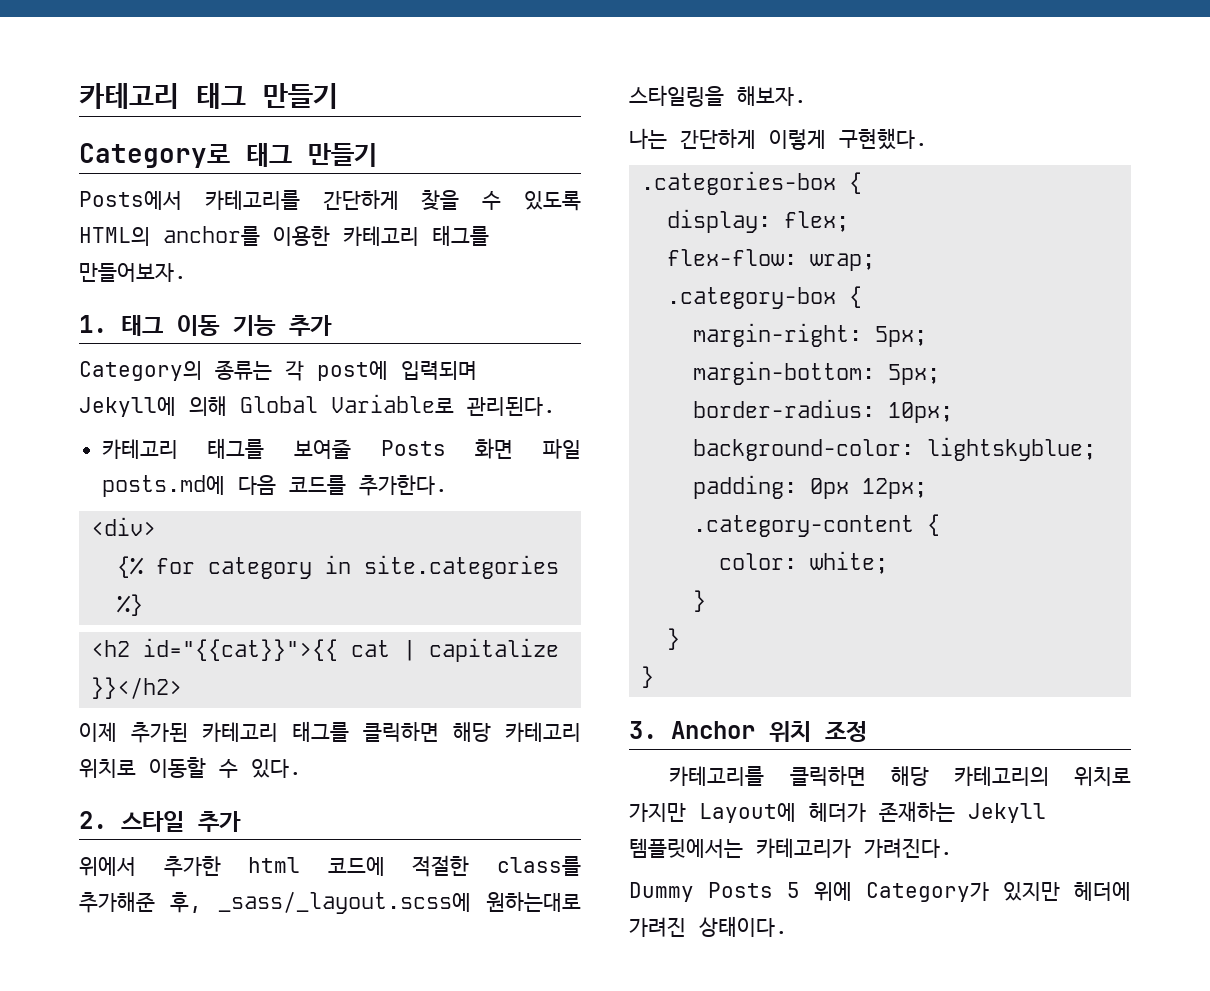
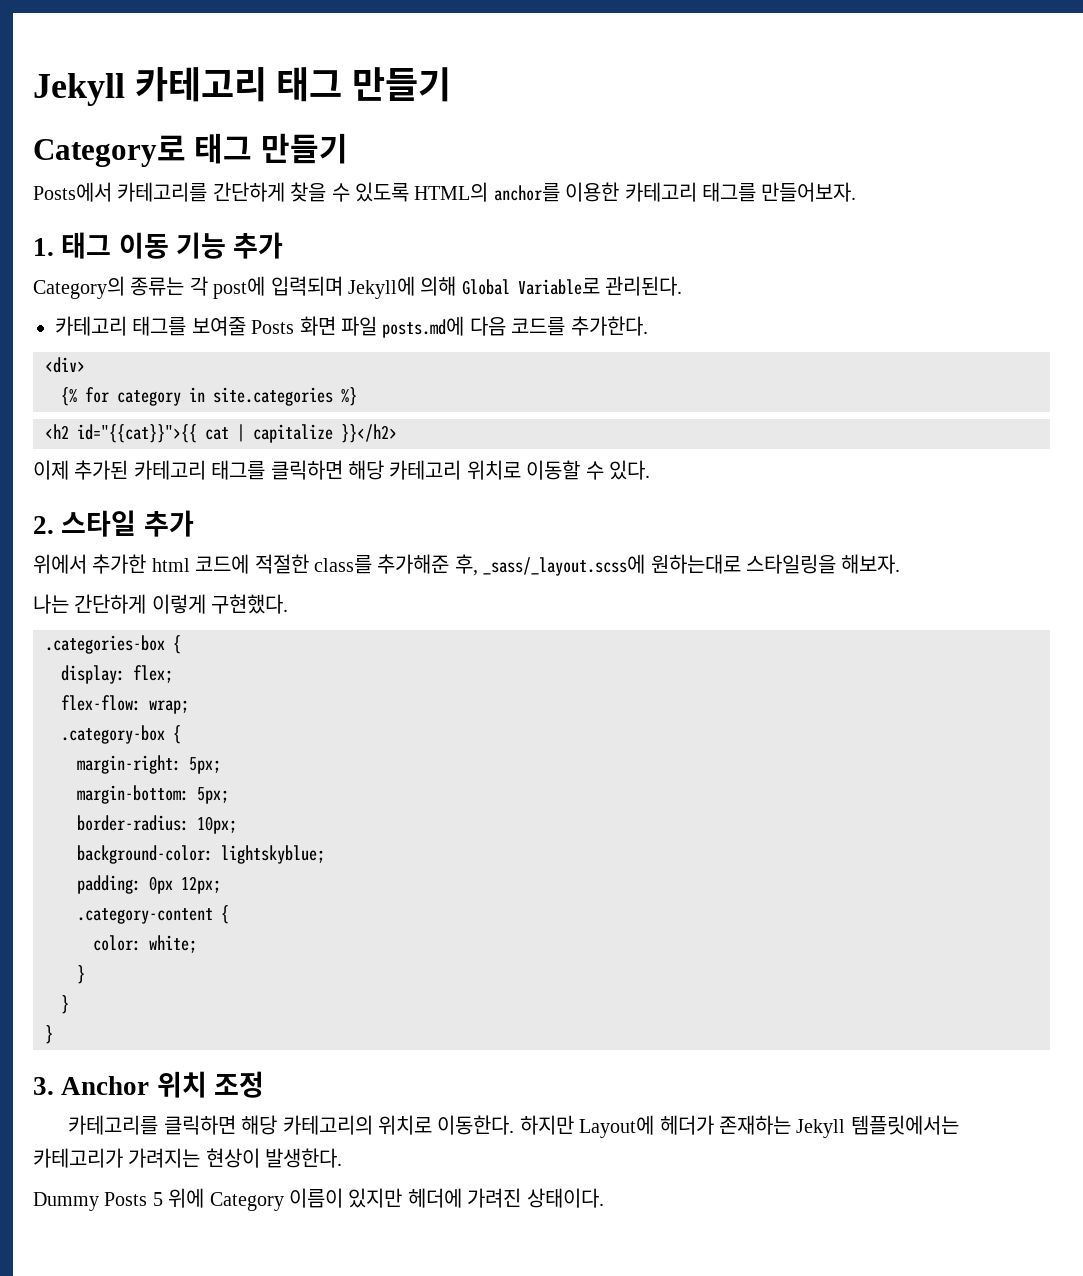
- 카테고리 태그 만들기
+ Jekyll 카테고리 태그 만들기
- 카테고리를 클릭하면 해당 카테고리의 위치로 가지만 Layout에 헤더가 존재하는 Jekyll 템플릿에서는 카테고리가 가려진다.
+ 카테고리를 클릭하면 해당 카테고리의 위치로 이동한다. 하지만 Layout에 헤더가 존재하는 Jekyll 템플릿에서는 카테고리가 가려지는 현상이 발생한다.
- Dummy Posts 5 위에 Category가 있지만 헤더에 가려진 상태이다.
+ Dummy Posts 5 위에 Category 이름이 있지만 헤더에 가려진 상태이다.

